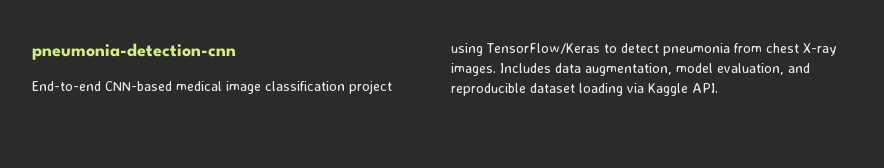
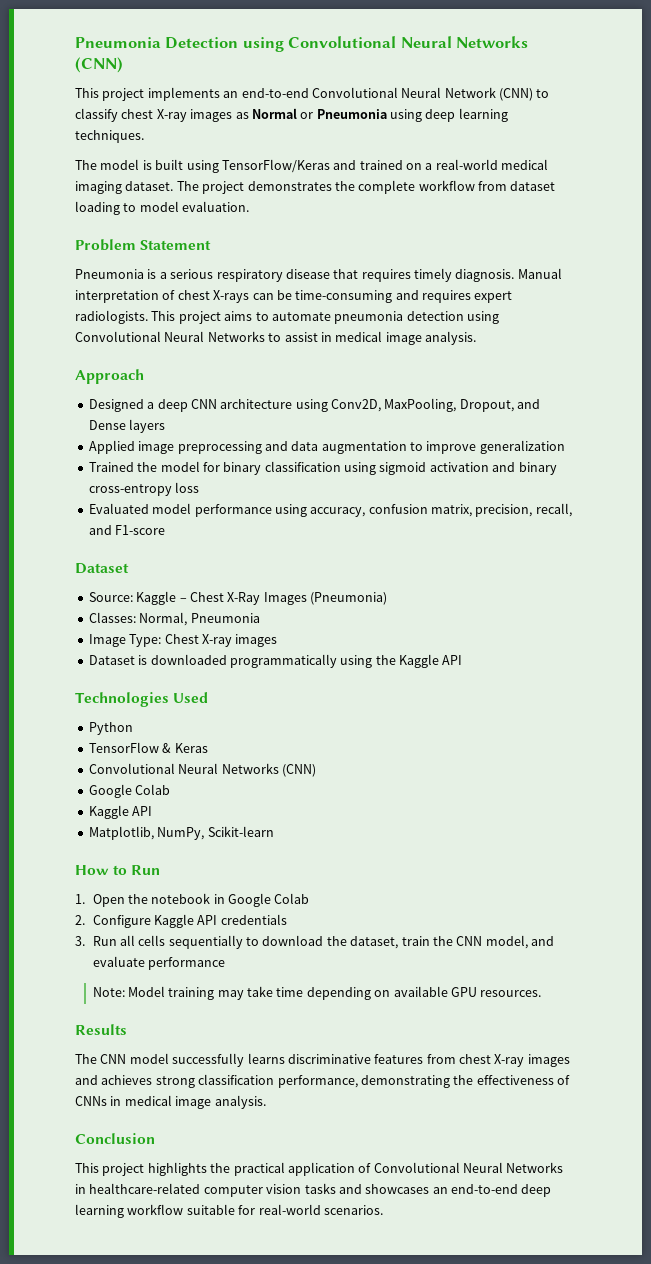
- pneumonia-detection-cnn
- End-to-end CNN-based medical image classification project using TensorFlow/Keras to detect pneumonia from chest X-ray images. Includes data augmentation, model evaluation, and reproducible dataset loading via Kaggle API.
+ Pneumonia Detection using Convolutional Neural Networks (CNN)
+ This project implements an end-to-end Convolutional Neural Network (CNN) to classify chest X-ray images as Normal or Pneumonia using deep learning techniques.
+ The model is built using TensorFlow/Keras and trained on a real-world medical imaging dataset. The project demonstrates the complete workflow from dataset loading to model evaluation.
+ Problem Statement
+ Pneumonia is a serious respiratory disease that requires timely diagnosis. Manual interpretation of chest X-rays can be time-consuming and requires expert radiologists. This project aims to automate pneumonia detection using Convolutional Neural Networks to assist in medical image analysis.
+ Approach
+ Designed a deep CNN architecture using Conv2D, MaxPooling, Dropout, and Dense layers
+ Applied image preprocessing and data augmentation to improve generalization
+ Trained the model for binary classification using sigmoid activation and binary cross-entropy loss
+ Evaluated model performance using accuracy, confusion matrix, precision, recall, and F1-score
+ Dataset
+ Source: Kaggle – Chest X-Ray Images (Pneumonia)
+ Classes: Normal, Pneumonia
+ Image Type: Chest X-ray images
+ Dataset is downloaded programmatically using the Kaggle API
+ Technologies Used
+ Python
+ TensorFlow & Keras
+ Convolutional Neural Networks (CNN)
+ Google Colab
+ Kaggle API
+ Matplotlib, NumPy, Scikit-learn
+ How to Run
+ 1. Open the notebook in Google Colab
+ 2. Configure Kaggle API credentials
+ 3. Run all cells sequentially to download the dataset, train the CNN model, and evaluate performance
+ Note: Model training may take time depending on available GPU resources.
+ Results
+ The CNN model successfully learns discriminative features from chest X-ray images and achieves strong classification performance, demonstrating the effectiveness of CNNs in medical image analysis.
+ Conclusion
+ This project highlights the practical application of Convolutional Neural Networks in healthcare-related computer vision tasks and showcases an end-to-end deep learning workflow suitable for real-world scenarios.

